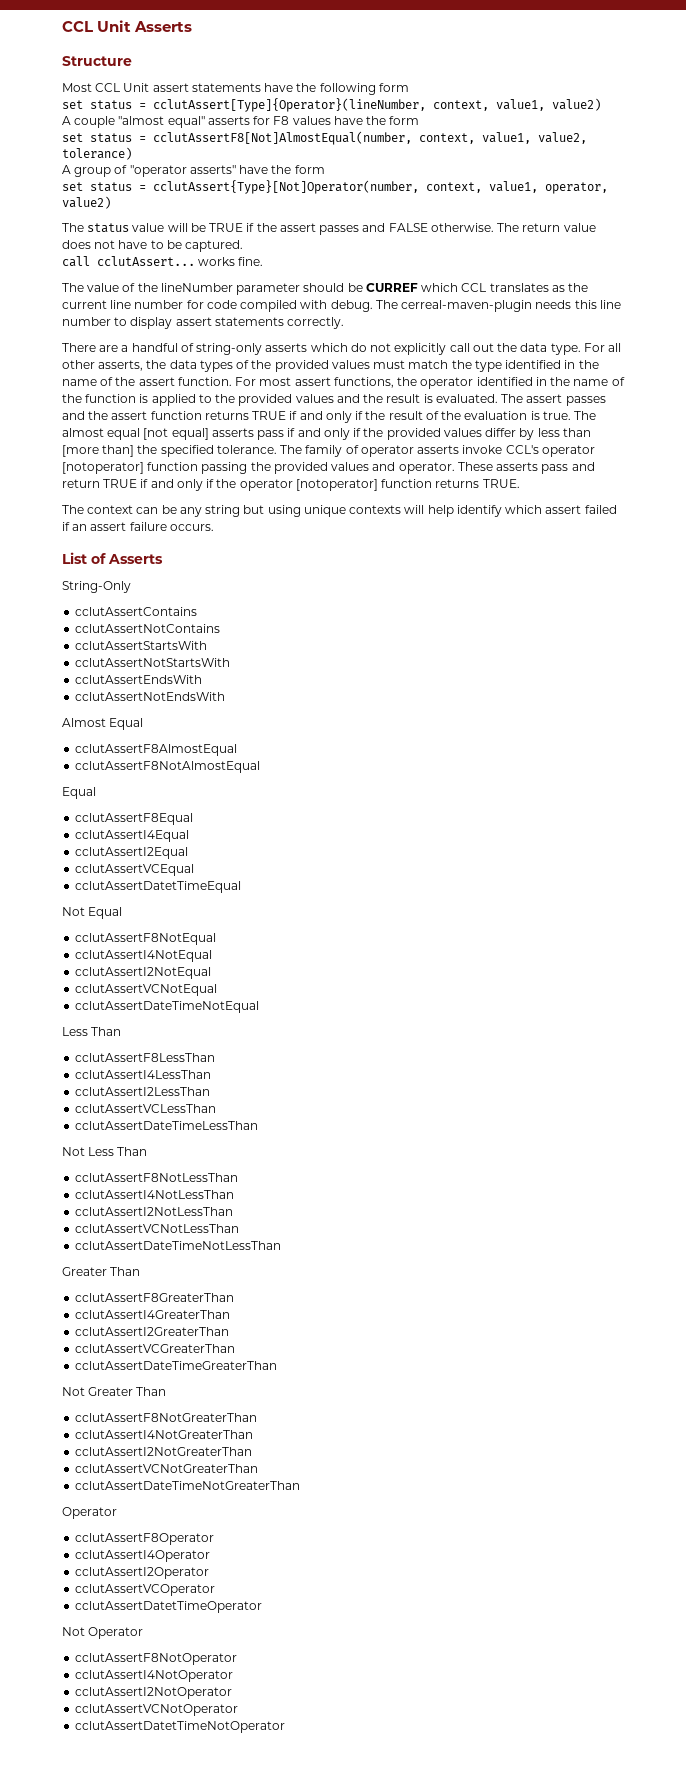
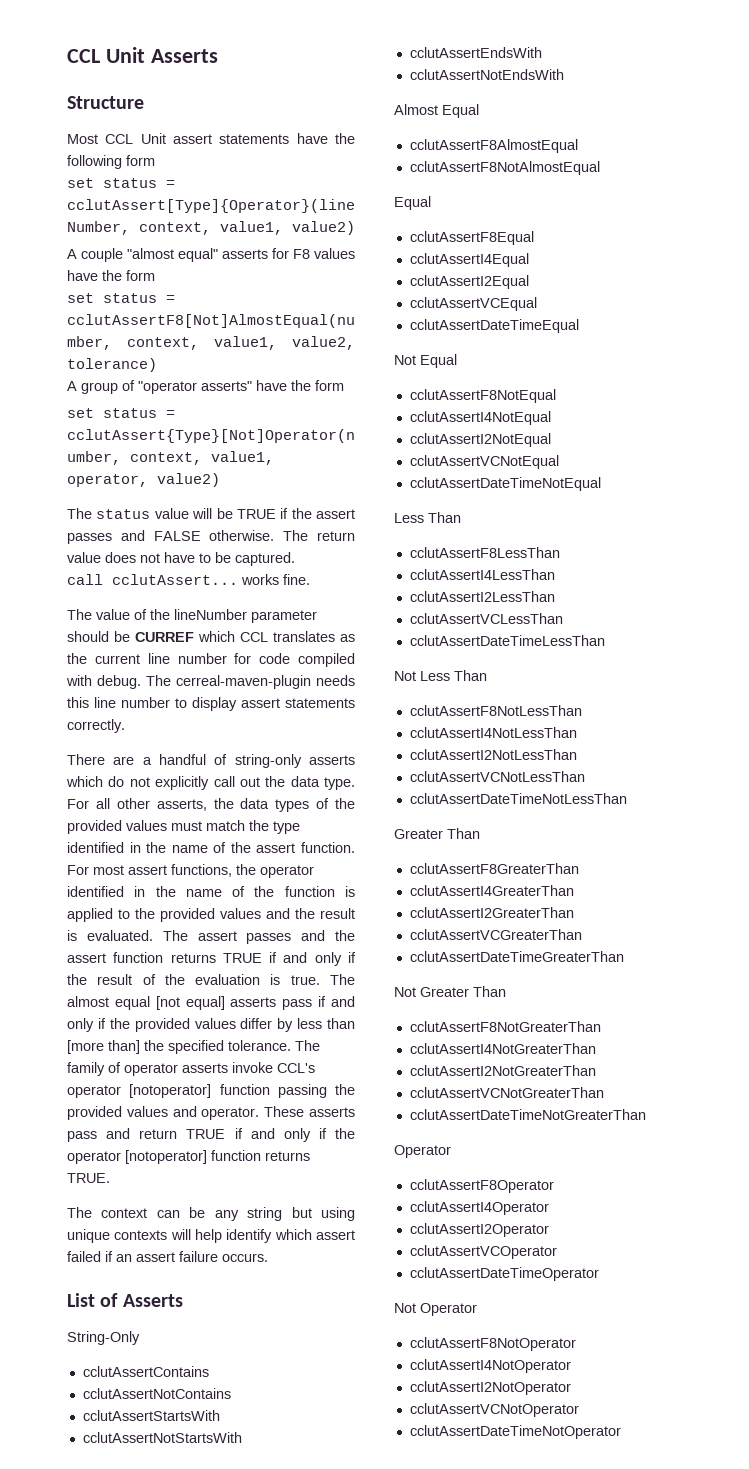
- cclutAssertDatetTimeEqual
+ cclutAssertDateTimeEqual
- cclutAssertDatetTimeOperator
+ cclutAssertDateTimeOperator
- cclutAssertDatetTimeNotOperator
+ cclutAssertDateTimeNotOperator

